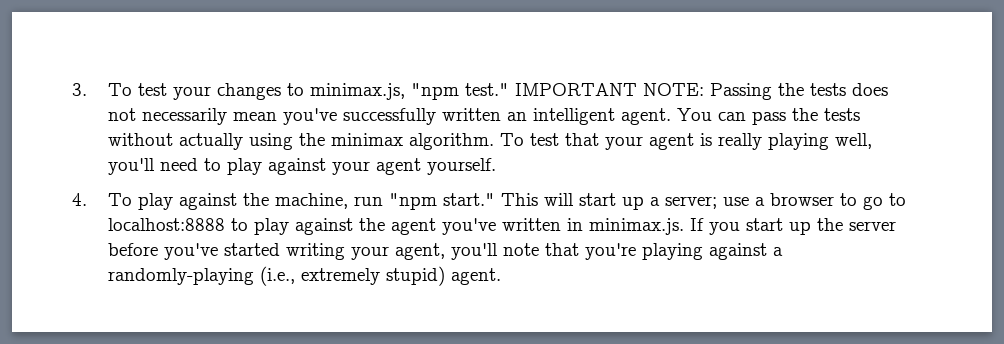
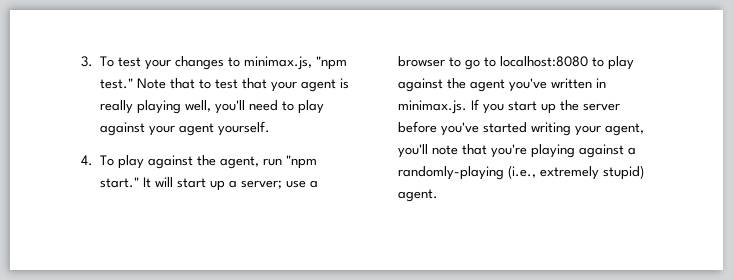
- IMPORTANT NOTE: Passing the tests does not necessarily mean you've successfully written an intelligent agent. You can pass the tests without actually using the minimax algorithm. To test that your agent is really playing well, you'll need to play against your agent yourself.
+ Note that to test that your agent is really playing well, you'll need to play against your agent yourself.
- 4. To play against the machine, run "npm start."
+ 4. To play against the agent, run "npm start."
- This will start up a server; use a browser to go to localhost:8888 to play against the agent you've written in minimax.js. If you start up the server before you've started writing your agent, you'll note that you're playing against a randomly-playing (i.e., extremely stupid) agent.
+ It will start up a server; use a browser to go to localhost:8080 to play against the agent you've written in minimax.js. If you start up the server before you've started writing your agent, you'll note that you're playing against a randomly-playing (i.e., extremely stupid) agent.

